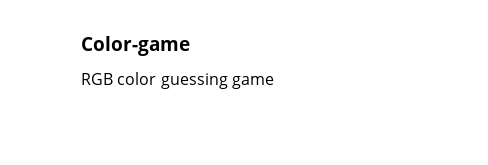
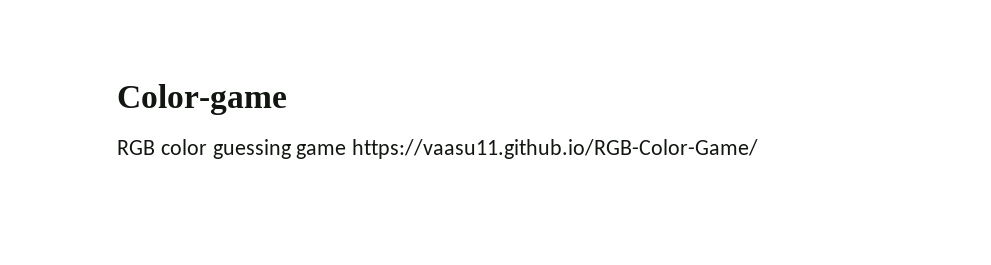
- RGB color guessing game
+ RGB color guessing game https://vaasu11.github.io/RGB-Color-Game/

